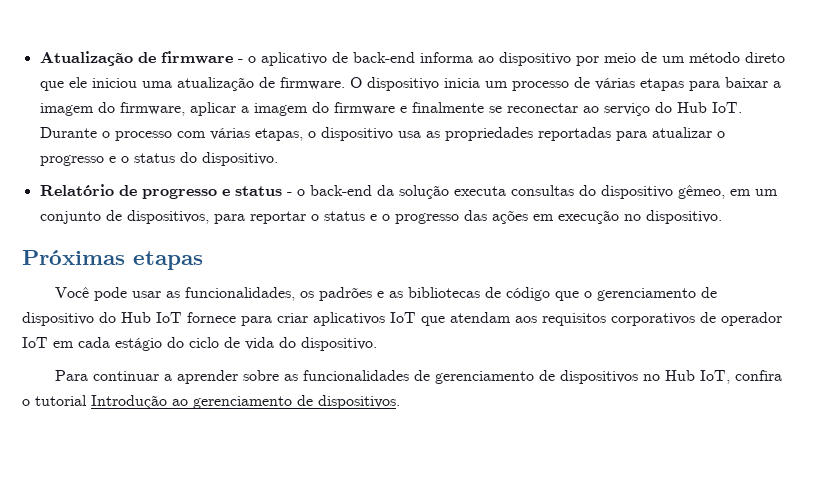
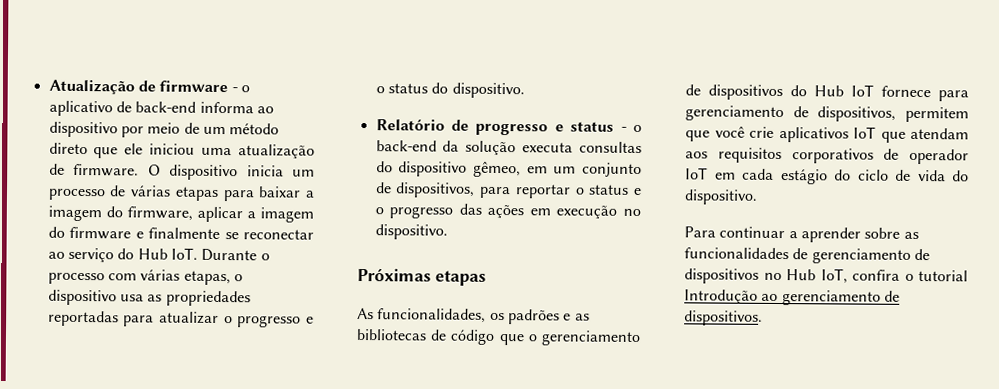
- Você pode usar as funcionalidades, os padrões e as bibliotecas de código que o gerenciamento de dispositivo do Hub IoT fornece para criar aplicativos IoT que atendam aos requisitos corporativos de operador IoT em cada estágio do ciclo de vida do dispositivo.
+ As funcionalidades, os padrões e as bibliotecas de código que o gerenciamento de dispositivos do Hub IoT fornece para gerenciamento de dispositivos, permitem que você crie aplicativos IoT que atendam aos requisitos corporativos de operador IoT em cada estágio do ciclo de vida do dispositivo.

